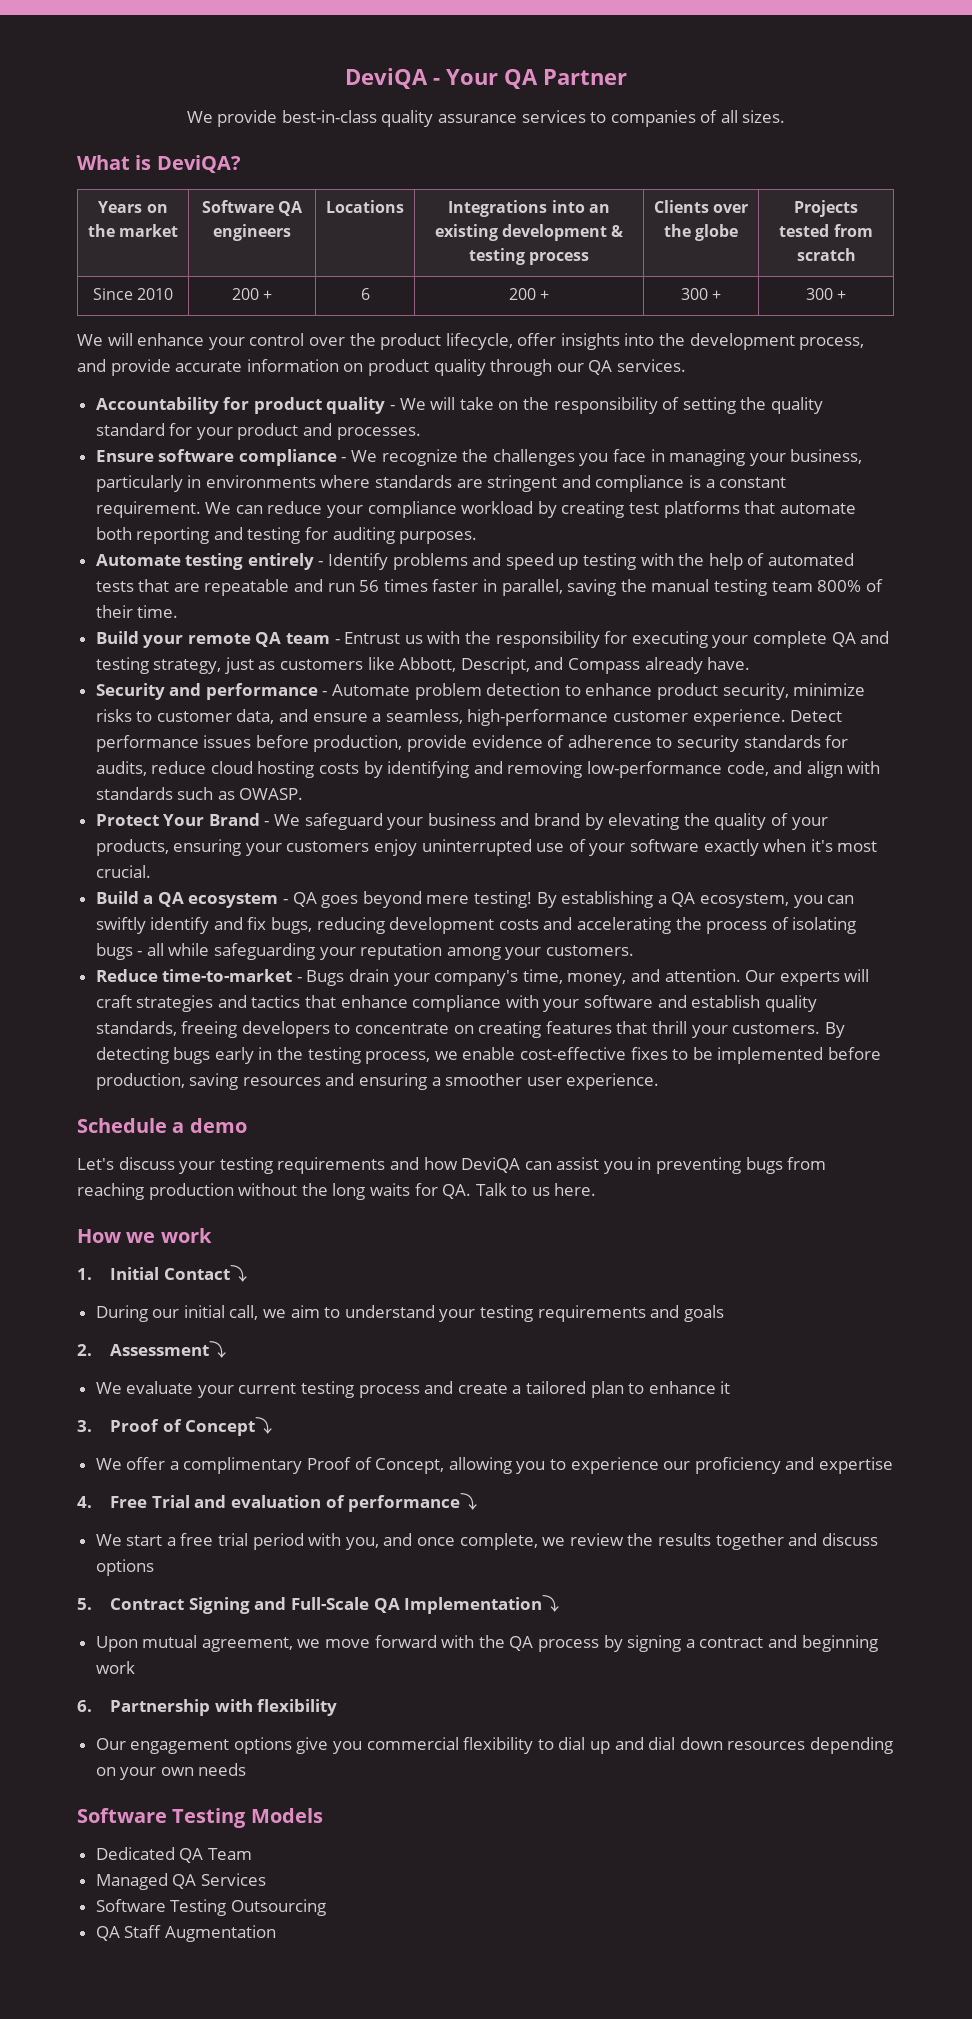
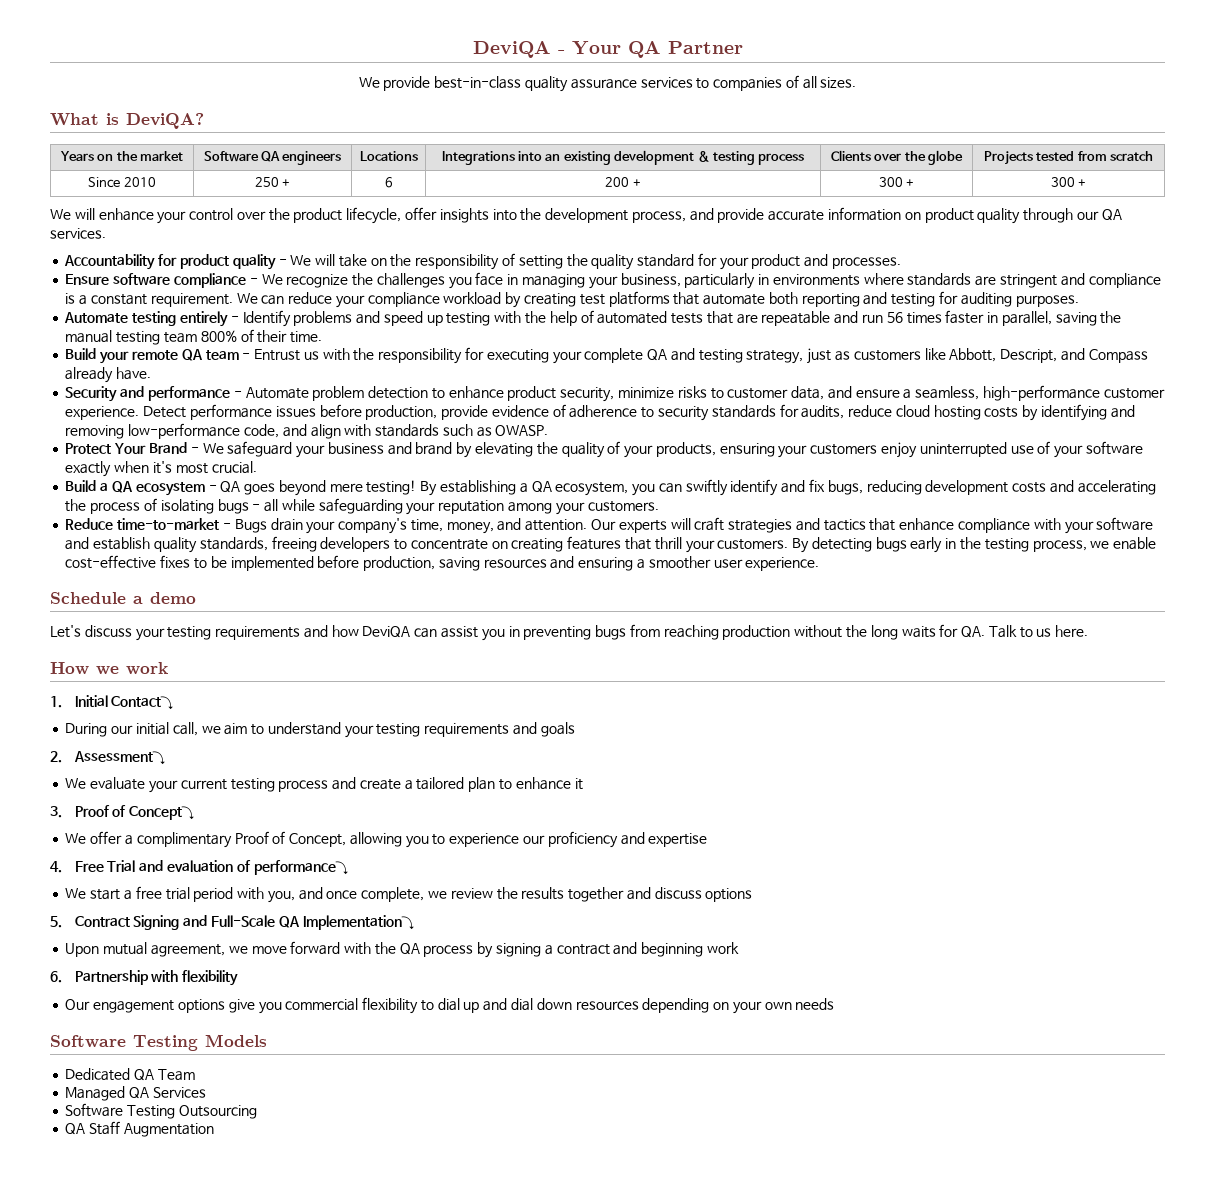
- Since 2010 | 200 + | 6 | 200 + | 300 + | 300 +
+ Since 2010 | 250 + | 6 | 200 + | 300 + | 300 +

